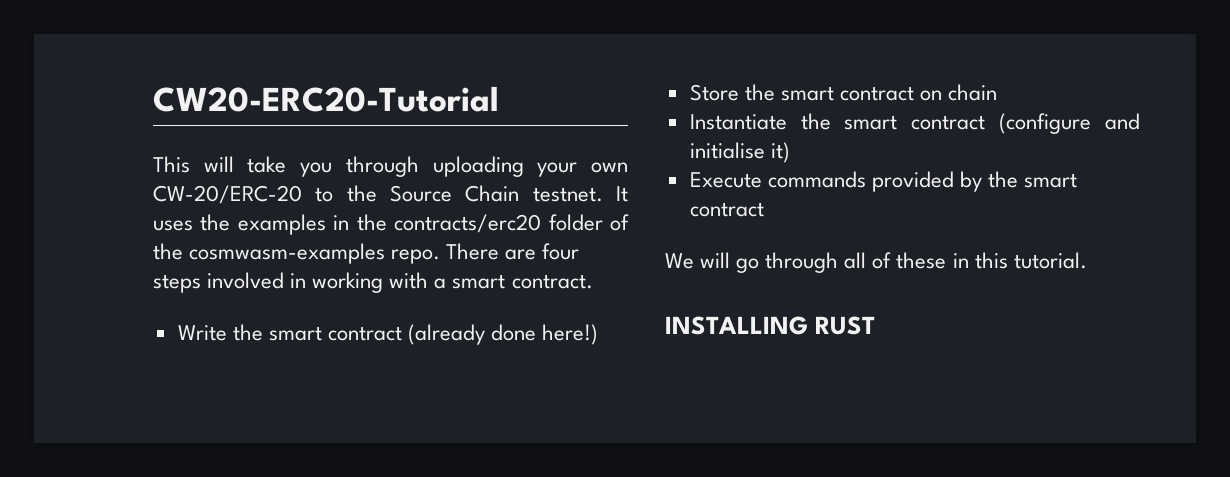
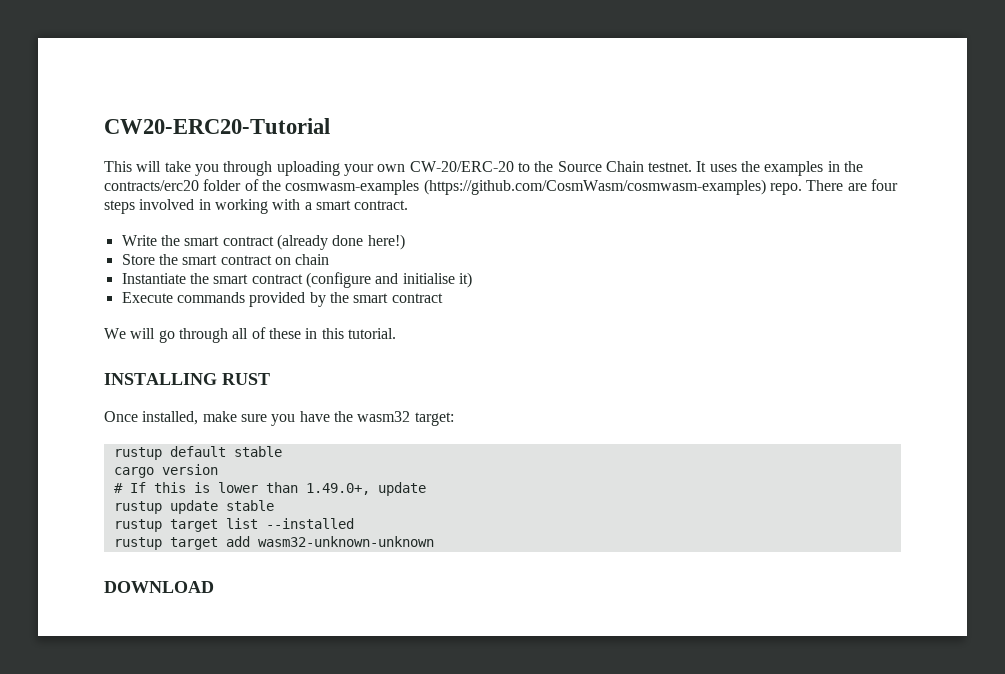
- It uses the examples in the contracts/erc20 folder of the cosmwasm-examples repo.
+ It uses the examples in the contracts/erc20 folder of the cosmwasm-examples (https://github.com/CosmWasm/cosmwasm-examples) repo.
+ Once installed, make sure you have the wasm32 target:
+ rustup default stable
+ cargo version
+ # If this is lower than 1.49.0+, update
+ rustup update stable
+ rustup target list --installed
+ rustup target add wasm32-unknown-unknown
+ DOWNLOAD

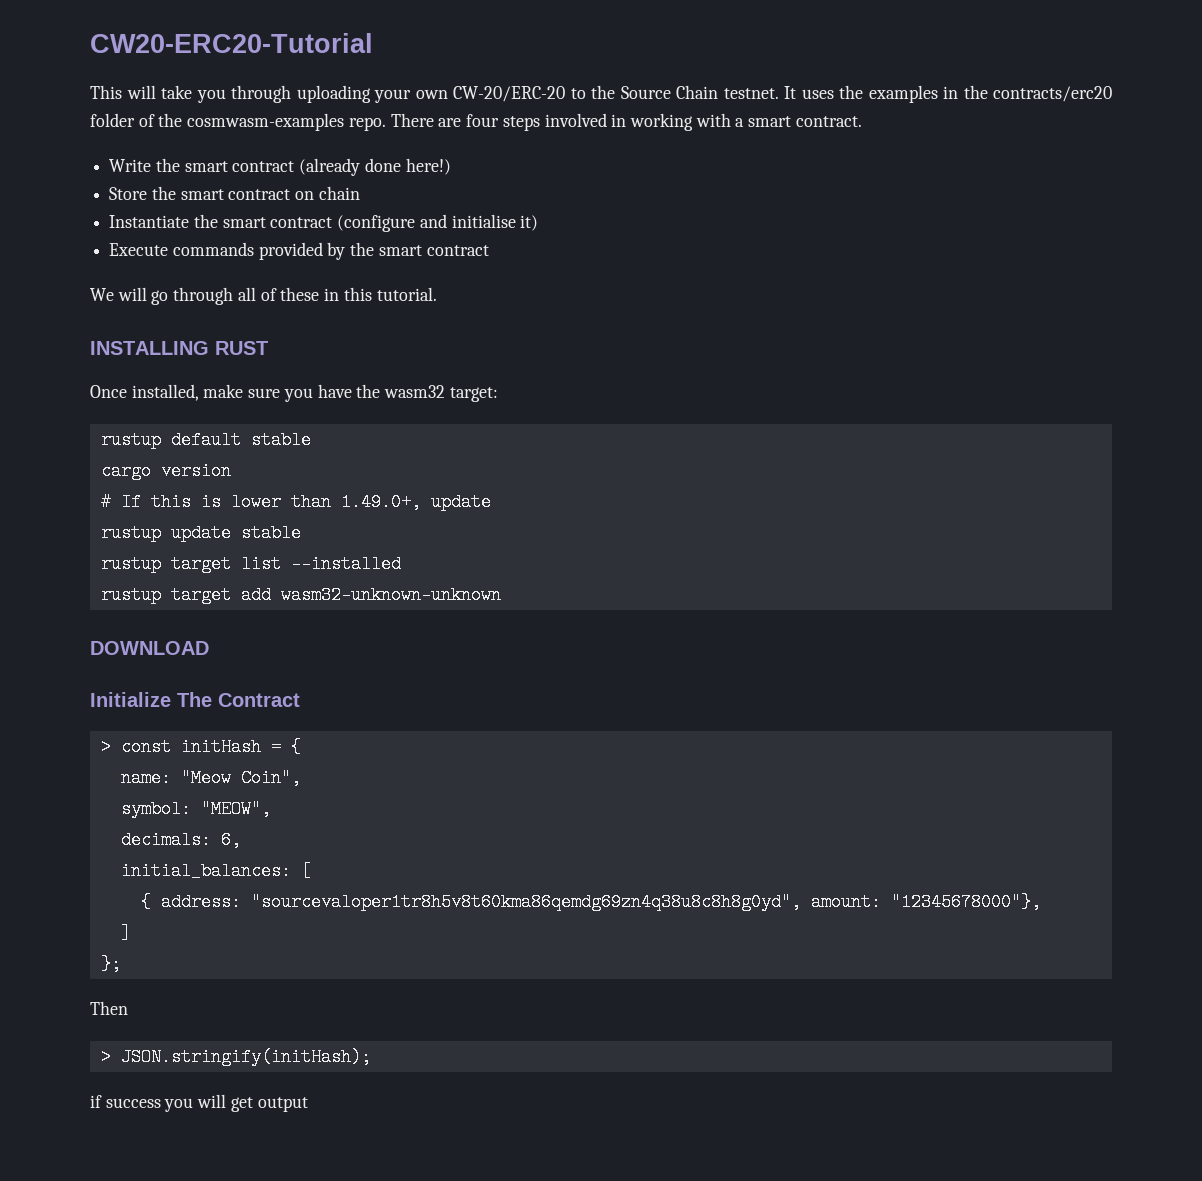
- It uses the examples in the contracts/erc20 folder of the cosmwasm-examples (https://github.com/CosmWasm/cosmwasm-examples) repo.
+ It uses the examples in the contracts/erc20 folder of the cosmwasm-examples repo.
+ Initialize The Contract
+ > const initHash = {
+ name: "Meow Coin",
+ symbol: "MEOW",
+ decimals: 6,
+ initial_balances: [
+ { address: "sourcevaloper1tr8h5v8t60kma86qemdg69zn4q38u8c8h8g0yd", amount: "12345678000"},
+ ]
+ };
+ Then
+ > JSON.stringify(initHash);
+ if success you will get output

